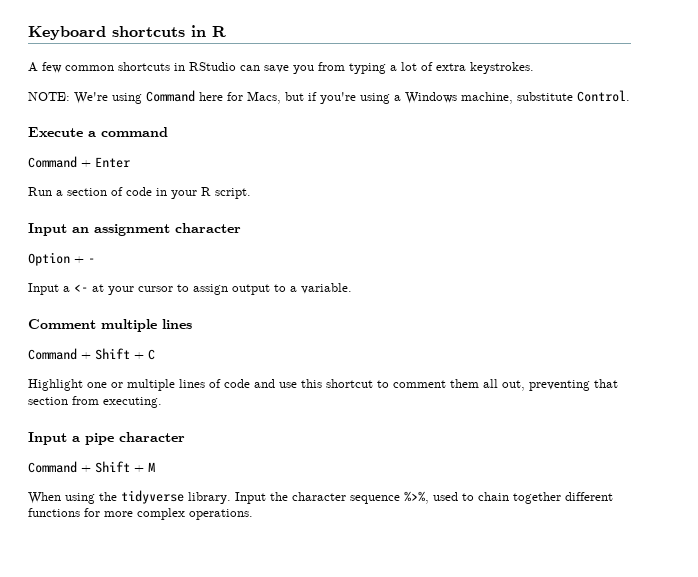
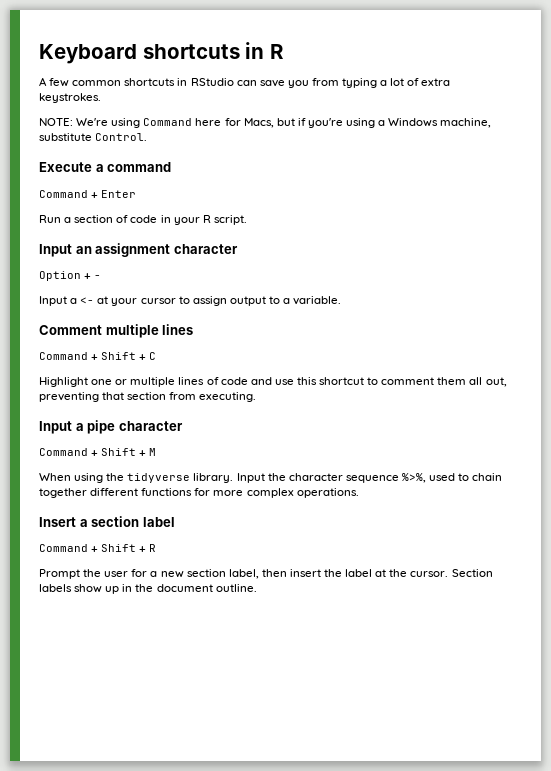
+ Insert a section label
+ Command + Shift + R
+ Prompt the user for a new section label, then insert the label at the cursor. Section labels show up in the document outline.

